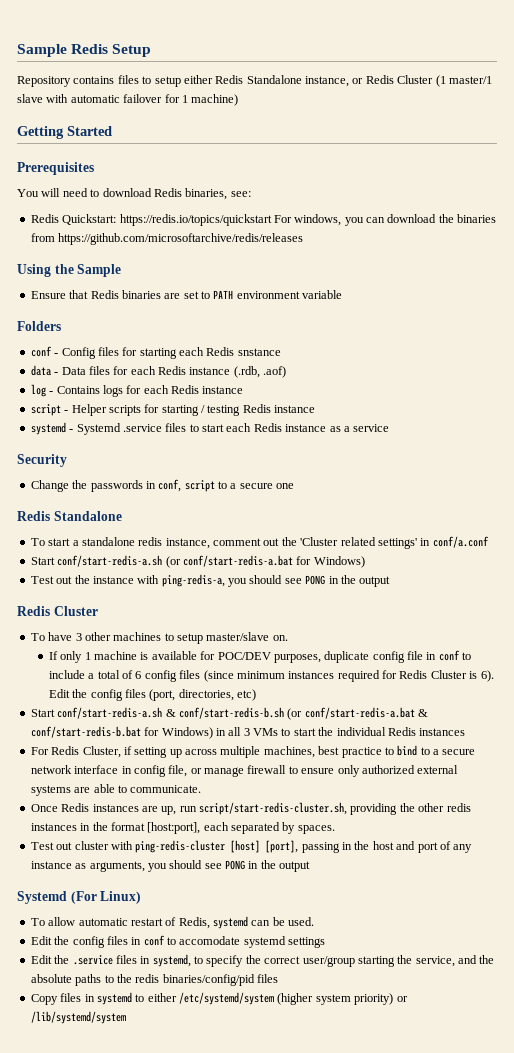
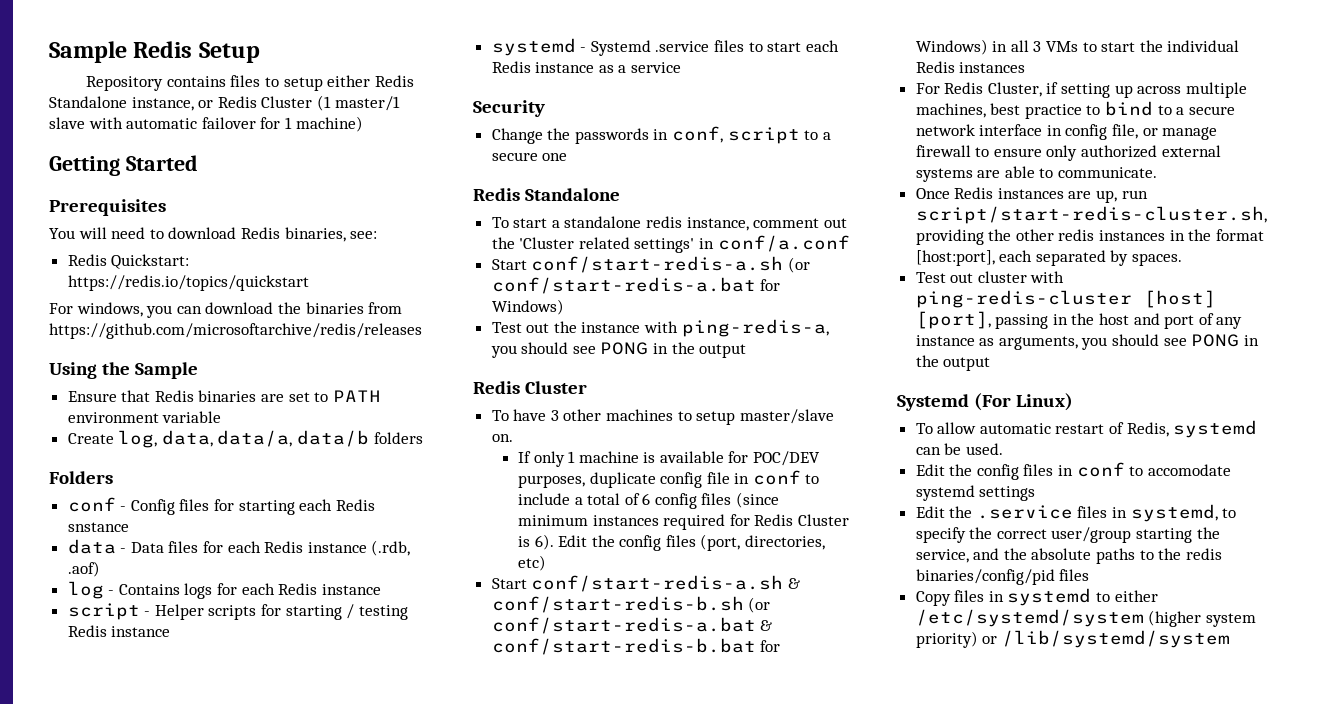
- Redis Quickstart: https://redis.io/topics/quickstart For windows, you can download the binaries from https://github.com/microsoftarchive/redis/releases
+ Redis Quickstart: https://redis.io/topics/quickstart
+ For windows, you can download the binaries from https://github.com/microsoftarchive/redis/releases
+ Create log, data, data/a, data/b folders

